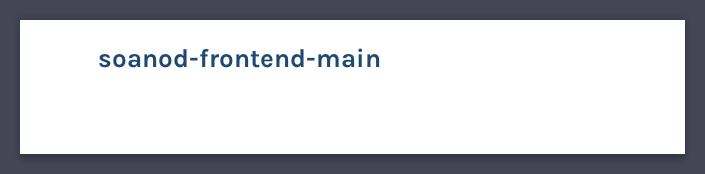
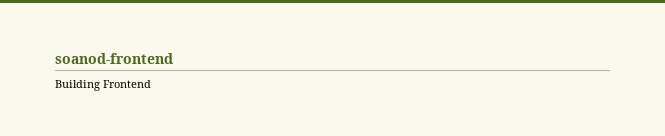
- soanod-frontend-main
+ soanod-frontend
+ Building Frontend

